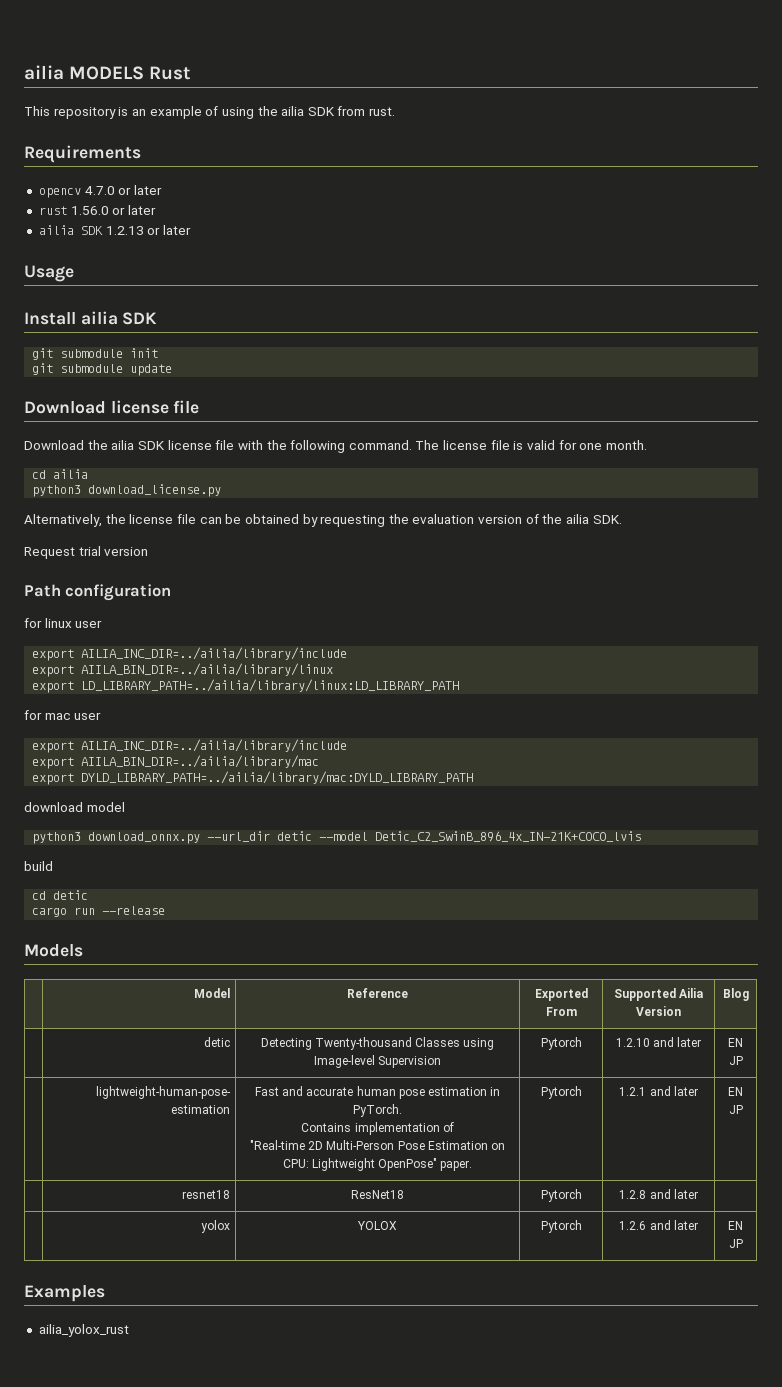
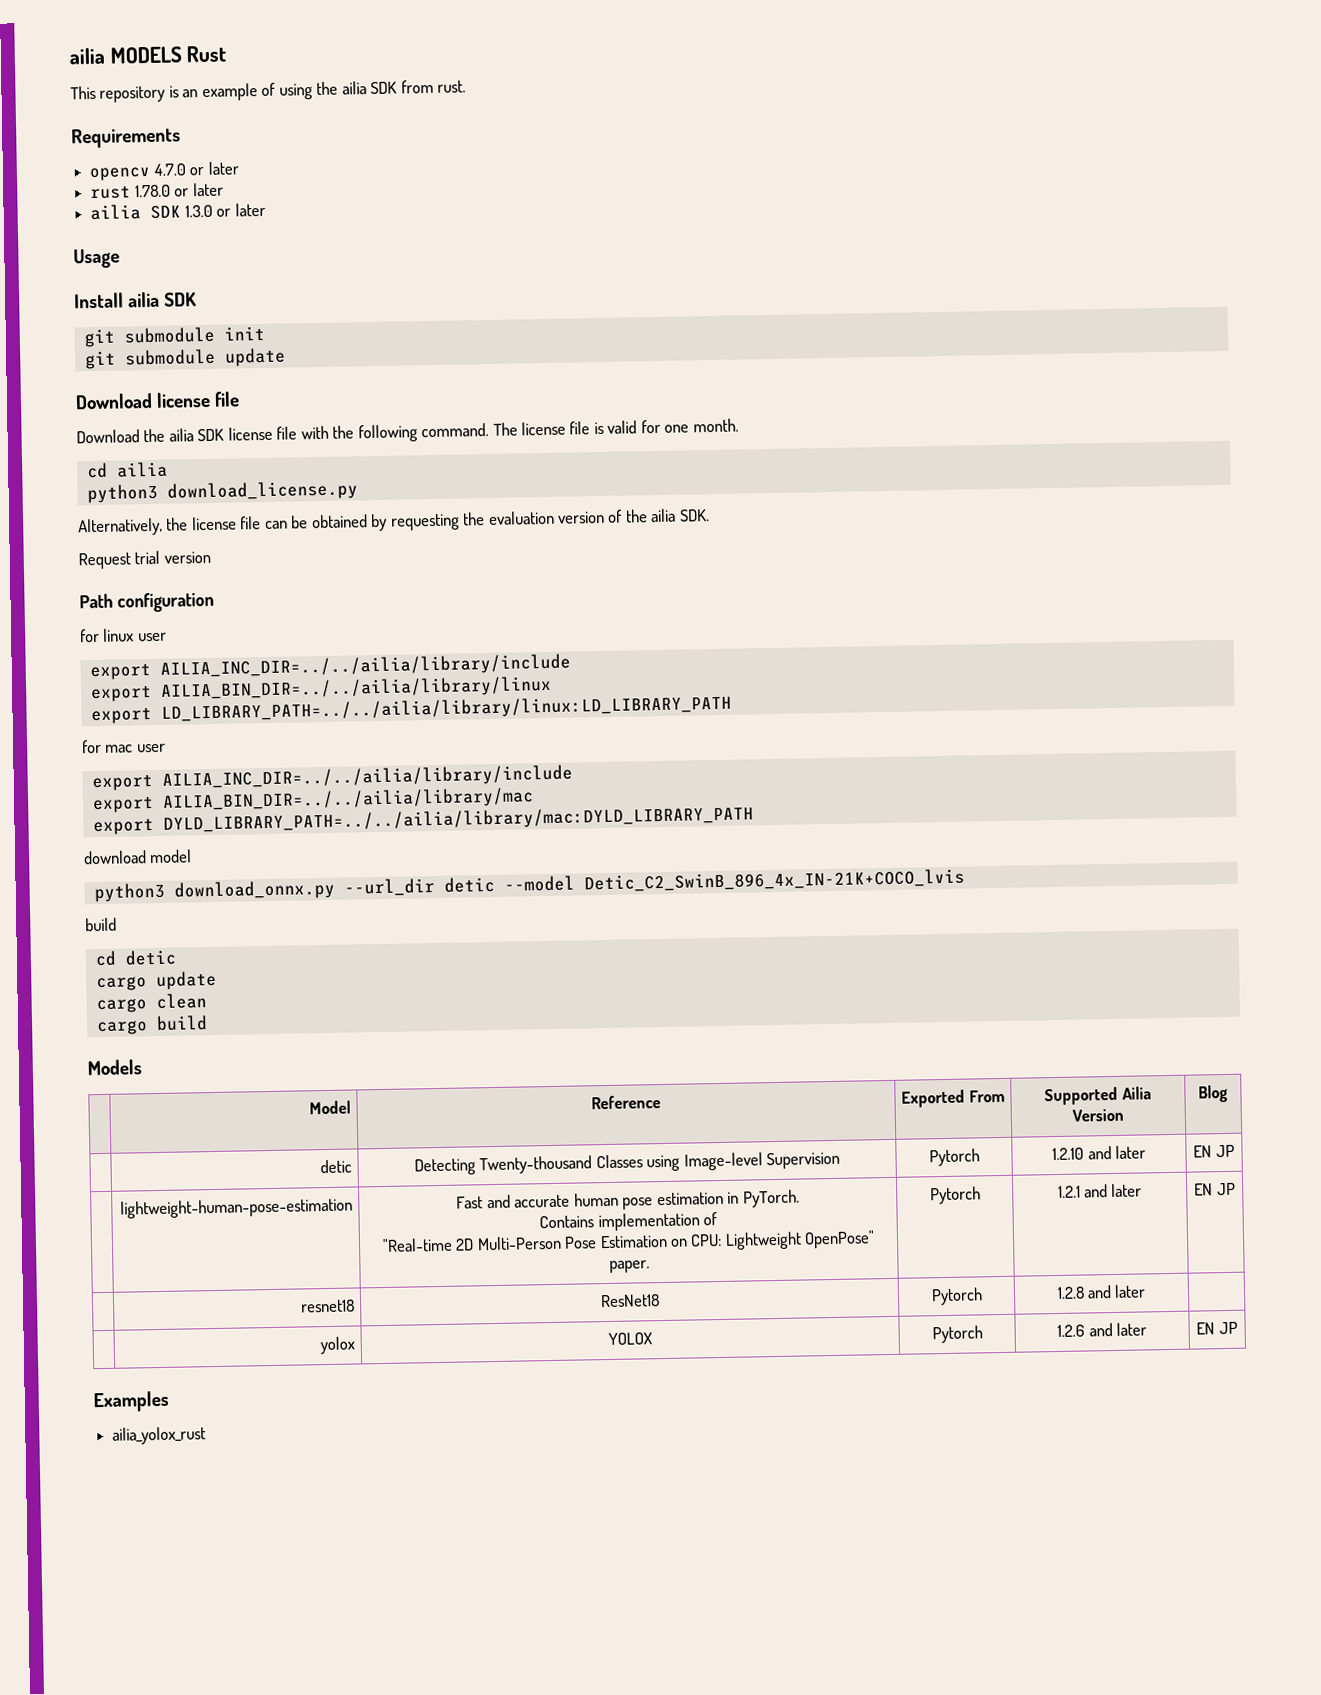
- rust 1.56.0 or later
+ rust 1.78.0 or later
- ailia SDK 1.2.13 or later
+ ailia SDK 1.3.0 or later
  for linux user
- export AILIA_INC_DIR=../ailia/library/include
- export AIILA_BIN_DIR=../ailia/library/linux
- export LD_LIBRARY_PATH=../ailia/library/linux:LD_LIBRARY_PATH
+ export AILIA_INC_DIR=../../ailia/library/include
+ export AILIA_BIN_DIR=../../ailia/library/linux
+ export LD_LIBRARY_PATH=../../ailia/library/linux:LD_LIBRARY_PATH
  for mac user
- export AILIA_INC_DIR=../ailia/library/include
- export AIILA_BIN_DIR=../ailia/library/mac
- export DYLD_LIBRARY_PATH=../ailia/library/mac:DYLD_LIBRARY_PATH
+ export AILIA_INC_DIR=../../ailia/library/include
+ export AILIA_BIN_DIR=../../ailia/library/mac
+ export DYLD_LIBRARY_PATH=../../ailia/library/mac:DYLD_LIBRARY_PATH
- cargo run --release
+ cargo update
+ cargo clean
+ cargo build

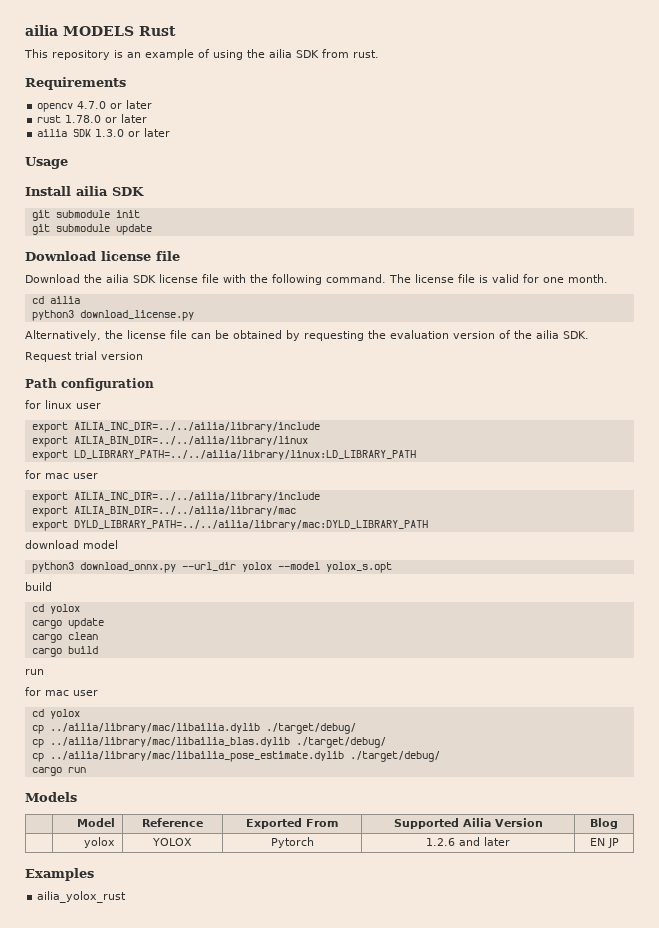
- python3 download_onnx.py --url_dir detic --model Detic_C2_SwinB_896_4x_IN-21K+COCO_lvis
+ python3 download_onnx.py --url_dir yolox --model yolox_s.opt
  build
- cd detic
+ cd yolox
  cargo build
+ run
+ for mac user
+ cd yolox
+ cp ../ailia/library/mac/libailia.dylib ./target/debug/
+ cp ../ailia/library/mac/libailia_blas.dylib ./target/debug/
+ cp ../ailia/library/mac/libailia_pose_estimate.dylib ./target/debug/
+ cargo run
- | detic | Detecting Twenty-thousand Classes using Image-level Supervision | Pytorch | 1.2.10 and later | EN JP
- | lightweight-human-pose-estimation | Fast and accurate human pose estimation in PyTorch.
- Contains implementation of
- "Real-time 2D Multi-Person Pose Estimation on CPU: Lightweight OpenPose" paper. | Pytorch | 1.2.1 and later | EN JP
- | resnet18 | ResNet18 | Pytorch | 1.2.8 and later |

